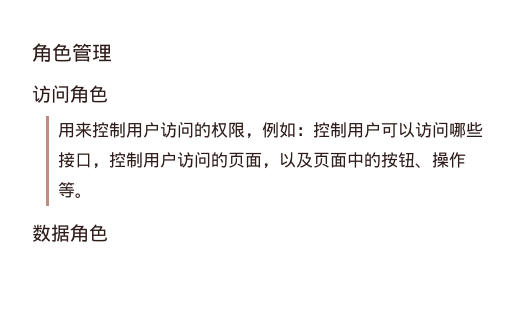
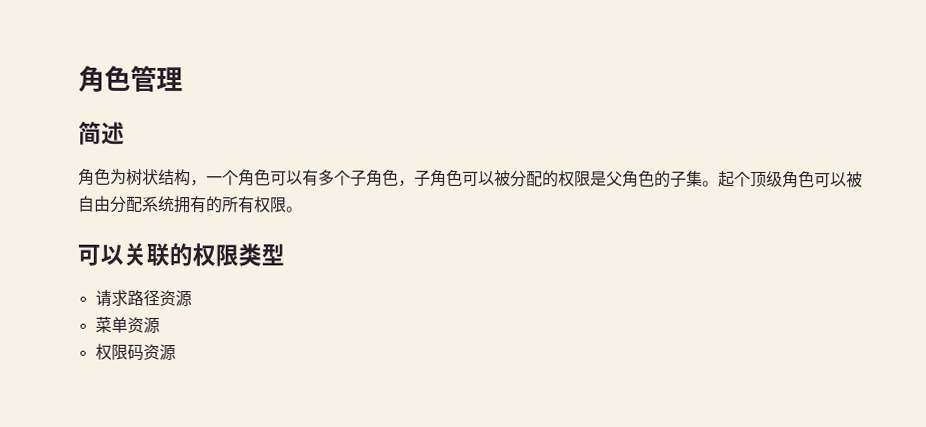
- 访问角色
- 用来控制用户访问的权限，例如：控制用户可以访问哪些接口，控制用户访问的页面，以及页面中的按钮、操作等。
- 数据角色
+ 简述
+ 角色为树状结构，一个角色可以有多个子角色，子角色可以被分配的权限是父角色的子集。起个顶级角色可以被自由分配系统拥有的所有权限。
+ 可以关联的权限类型
+ 请求路径资源
+ 菜单资源
+ 权限码资源

